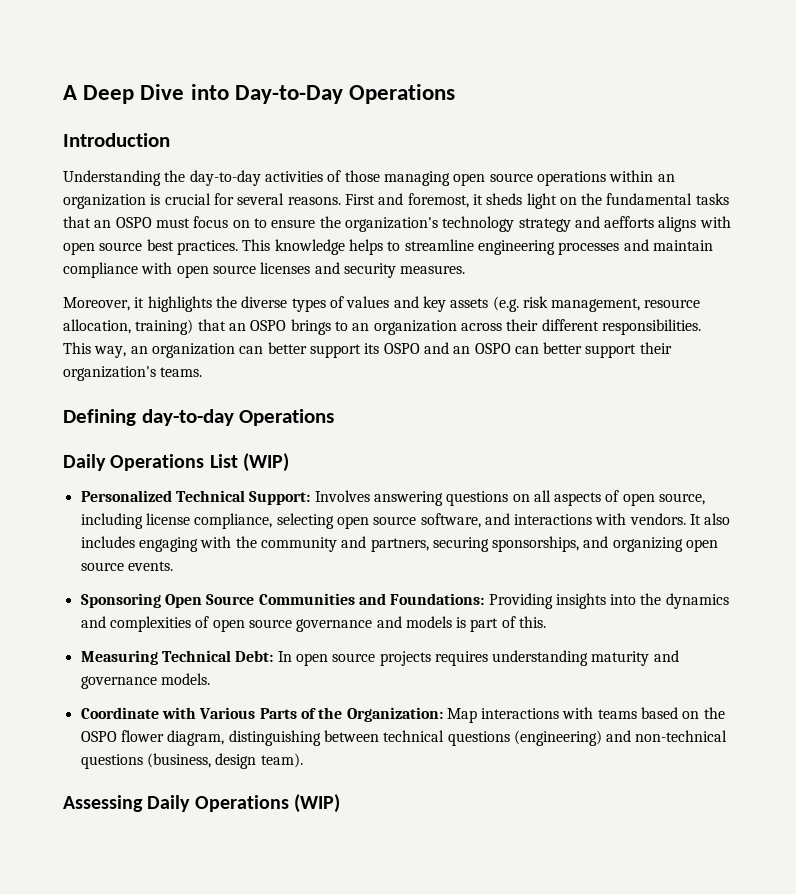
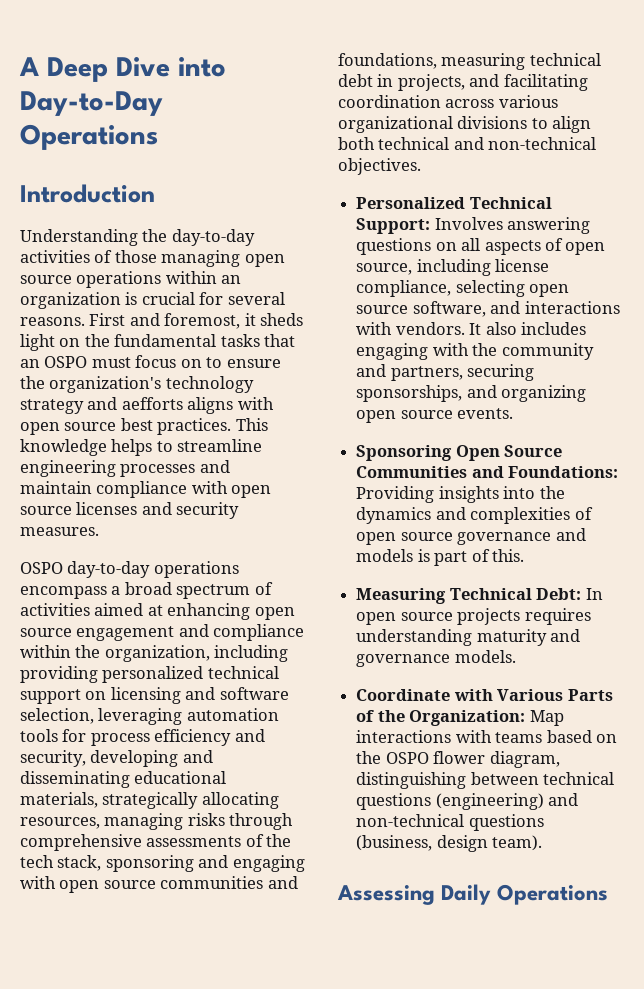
- Moreover, it highlights the diverse types of values and key assets (e.g. risk management, resource allocation, training) that an OSPO brings to an organization across their different responsibilities. This way, an organization can better support its OSPO and an OSPO can better support their organization's teams.
- Defining day-to-day Operations
- Daily Operations List (WIP)
+ OSPO day-to-day operations encompass a broad spectrum of activities aimed at enhancing open source engagement and compliance within the organization, including providing personalized technical support on licensing and software selection, leveraging automation tools for process efficiency and security, developing and disseminating educational materials, strategically allocating resources, managing risks through comprehensive assessments of the tech stack, sponsoring and engaging with open source communities and foundations, measuring technical debt in projects, and facilitating coordination across various organizational divisions to align both technical and non-technical objectives.
- Assessing Daily Operations (WIP)
+ Assessing Daily Operations

